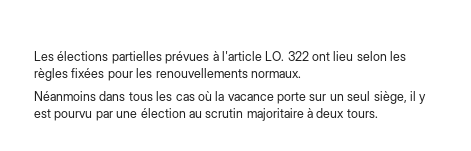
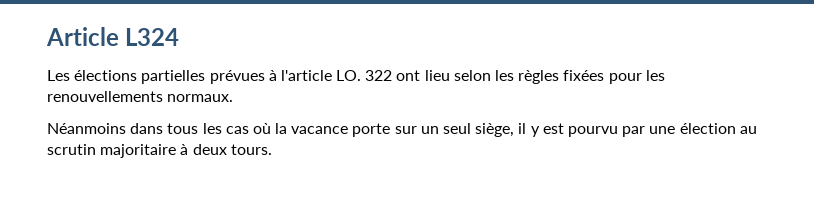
+ Article L324

